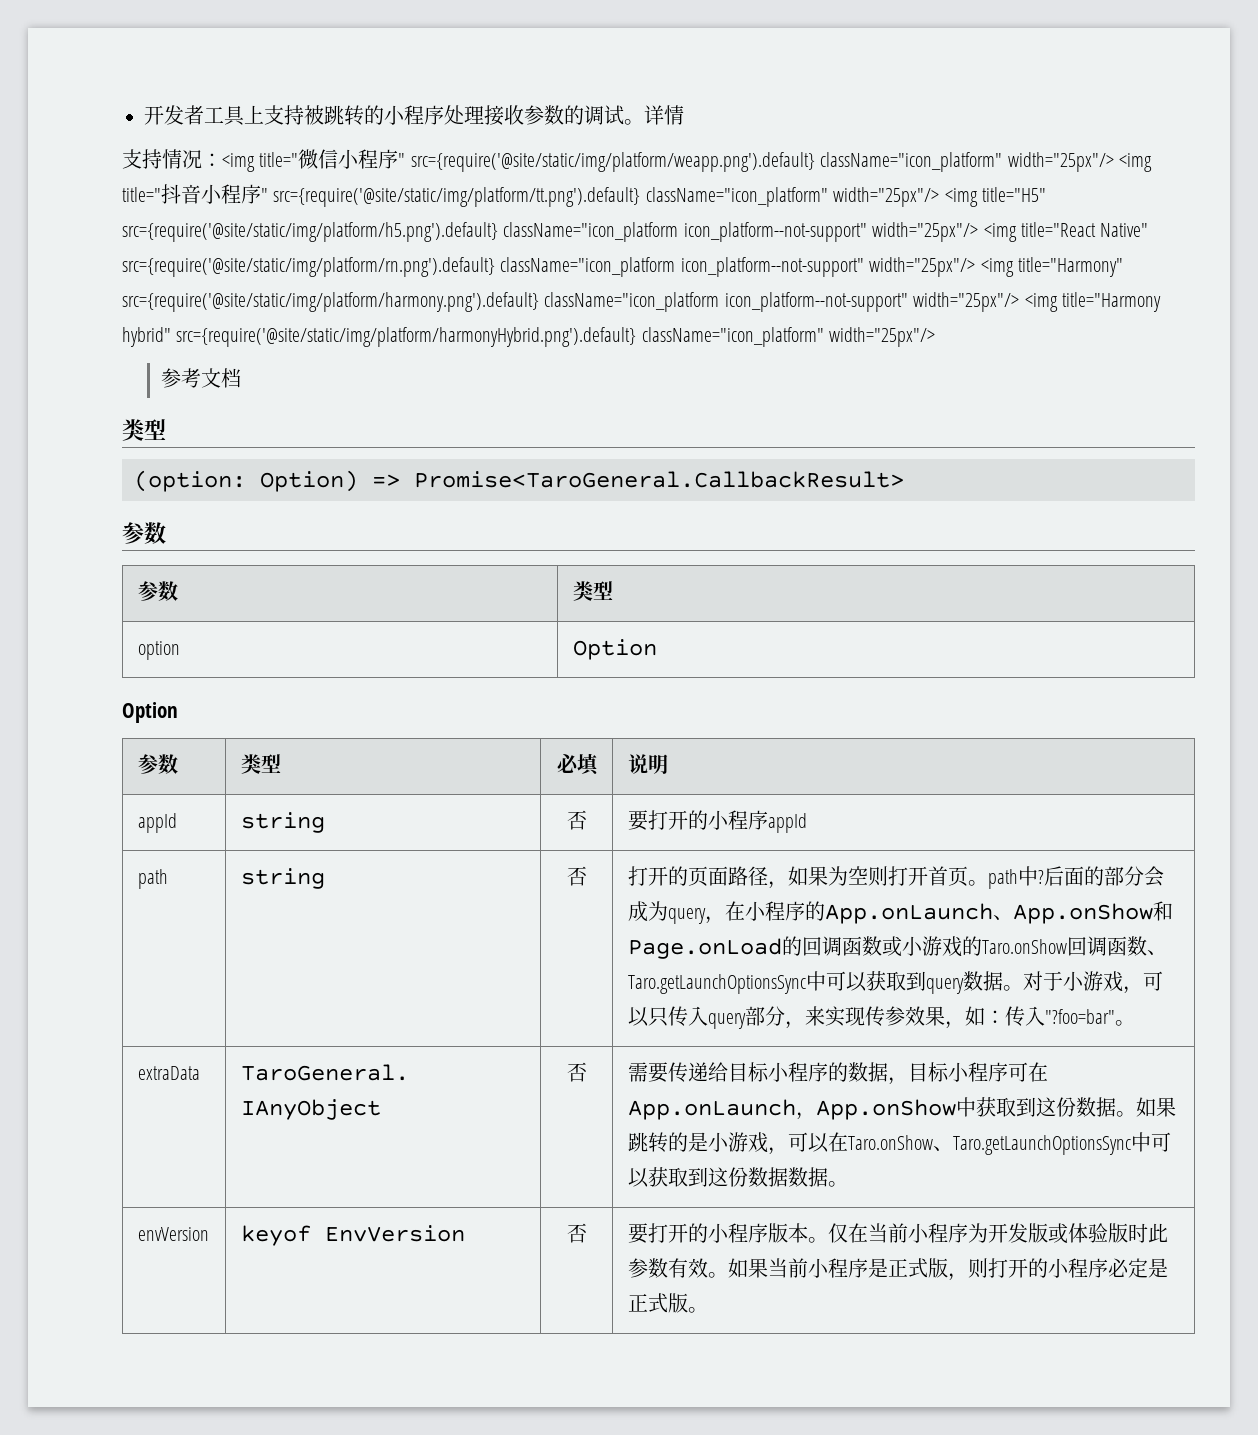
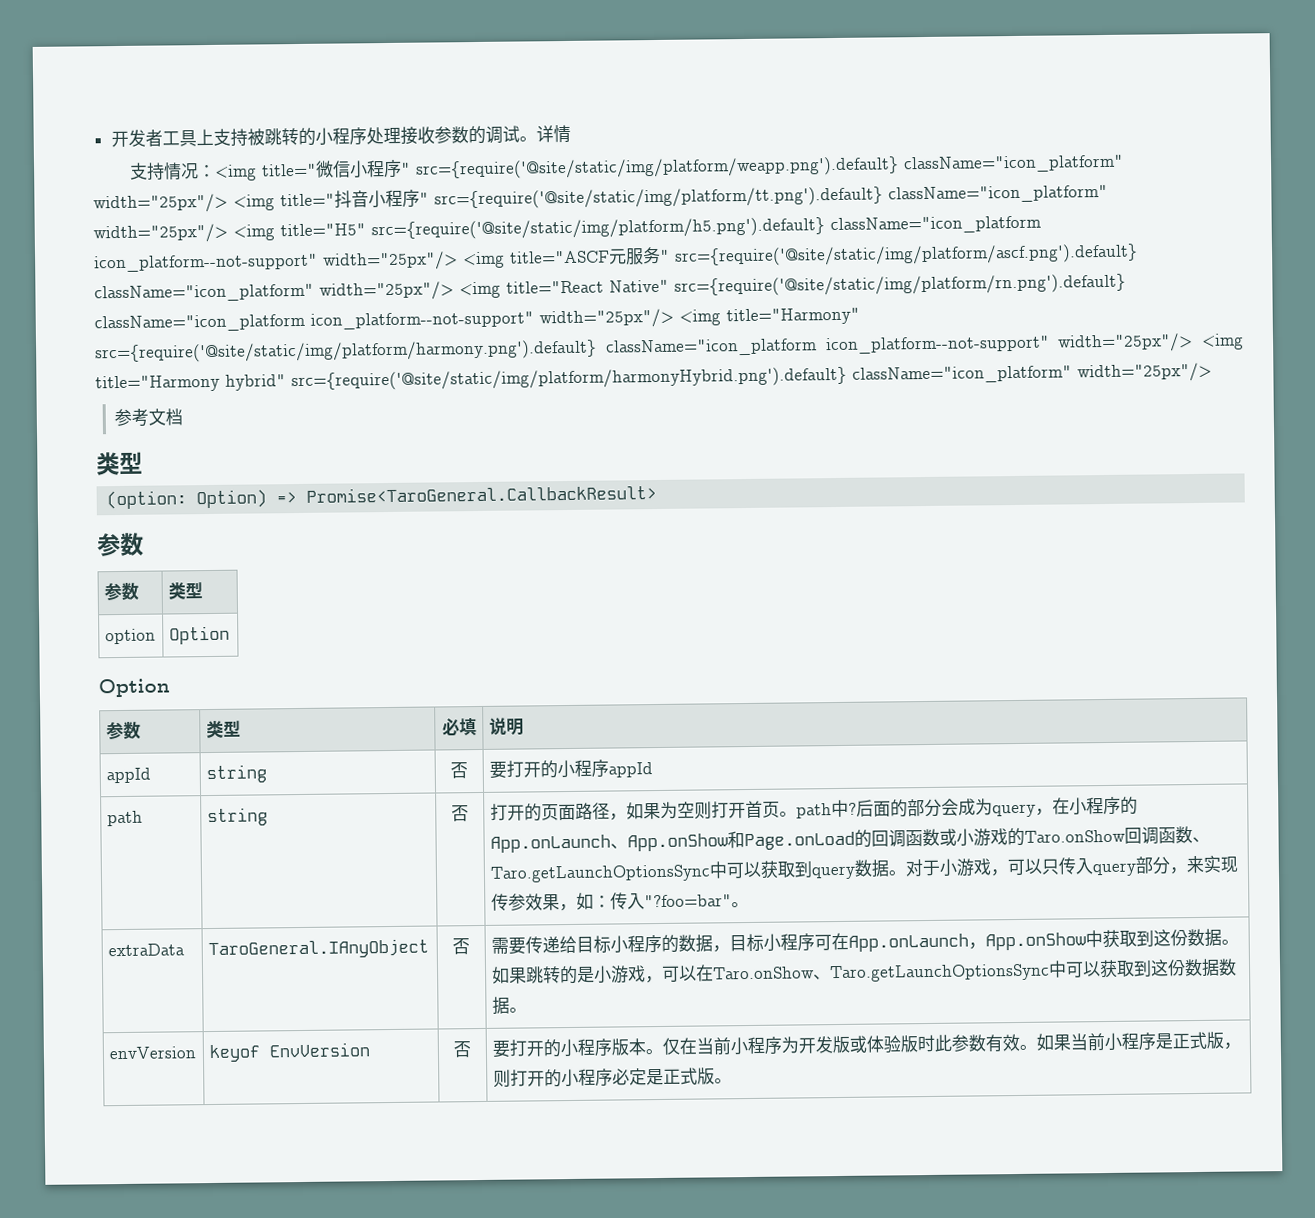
- 支持情况：<img title="微信小程序" src={require('@site/static/img/platform/weapp.png').default} className="icon_platform" width="25px"/> <img title="抖音小程序" src={require('@site/static/img/platform/tt.png').default} className="icon_platform" width="25px"/> <img title="H5" src={require('@site/static/img/platform/h5.png').default} className="icon_platform icon_platform--not-support" width="25px"/> <img title="React Native" src={require('@site/static/img/platform/rn.png').default} className="icon_platform icon_platform--not-support" width="25px"/> <img title="Harmony" src={require('@site/static/img/platform/harmony.png').default} className="icon_platform icon_platform--not-support" width="25px"/> <img title="Harmony hybrid" src={require('@site/static/img/platform/harmonyHybrid.png').default} className="icon_platform" width="25px"/>
+ 支持情况：<img title="微信小程序" src={require('@site/static/img/platform/weapp.png').default} className="icon_platform" width="25px"/> <img title="抖音小程序" src={require('@site/static/img/platform/tt.png').default} className="icon_platform" width="25px"/> <img title="H5" src={require('@site/static/img/platform/h5.png').default} className="icon_platform icon_platform--not-support" width="25px"/> <img title="ASCF元服务" src={require('@site/static/img/platform/ascf.png').default} className="icon_platform" width="25px"/> <img title="React Native" src={require('@site/static/img/platform/rn.png').default} className="icon_platform icon_platform--not-support" width="25px"/> <img title="Harmony" src={require('@site/static/img/platform/harmony.png').default} className="icon_platform icon_platform--not-support" width="25px"/> <img title="Harmony hybrid" src={require('@site/static/img/platform/harmonyHybrid.png').default} className="icon_platform" width="25px"/>

